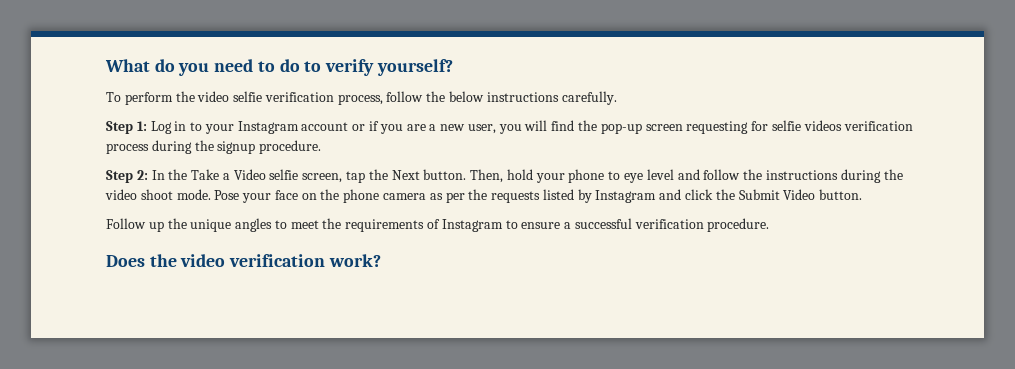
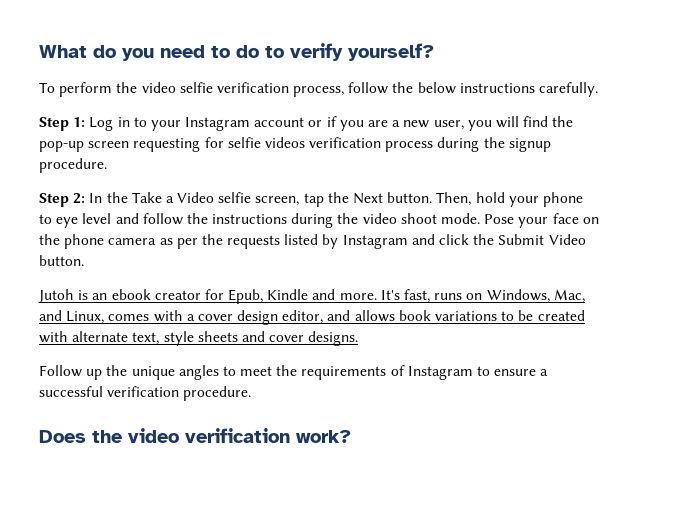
+ Jutoh is an ebook creator for Epub, Kindle and more. It's fast, runs on Windows, Mac, and Linux, comes with a cover design editor, and allows book variations to be created with alternate text, style sheets and cover designs.

